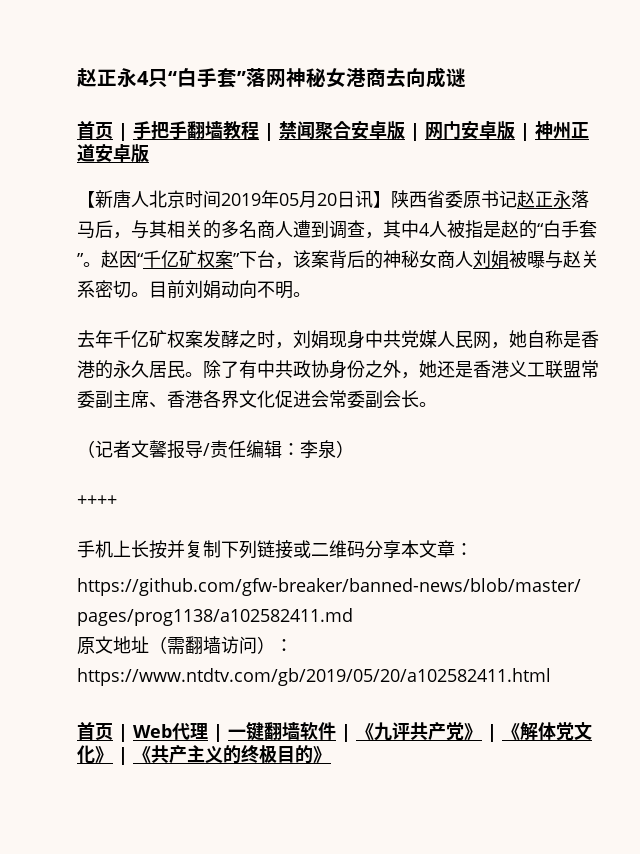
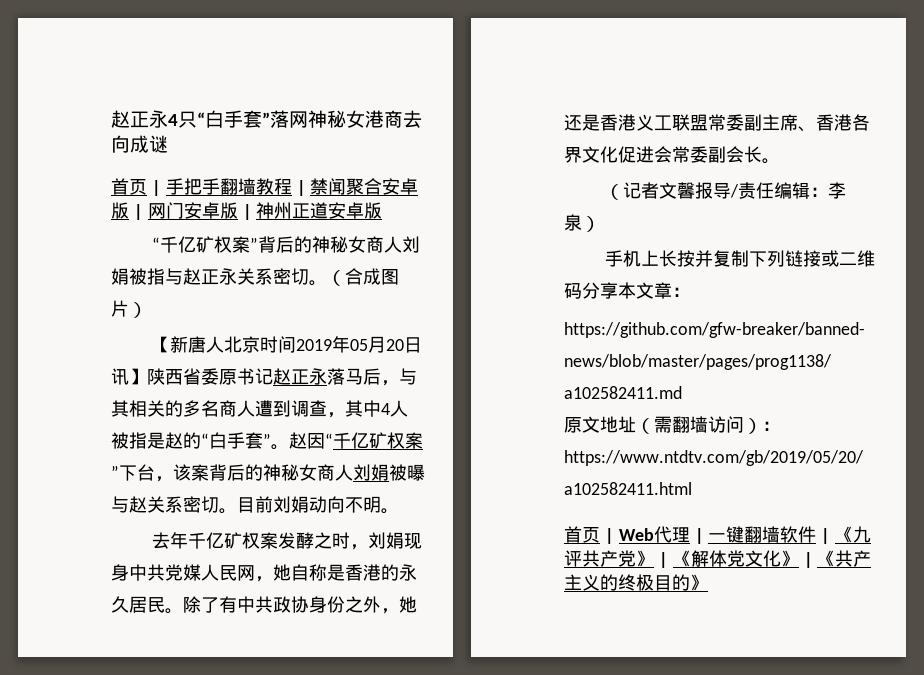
+ “千亿矿权案”背后的神秘女商人刘娟被指与赵正永关系密切。（合成图片）
- ++++

